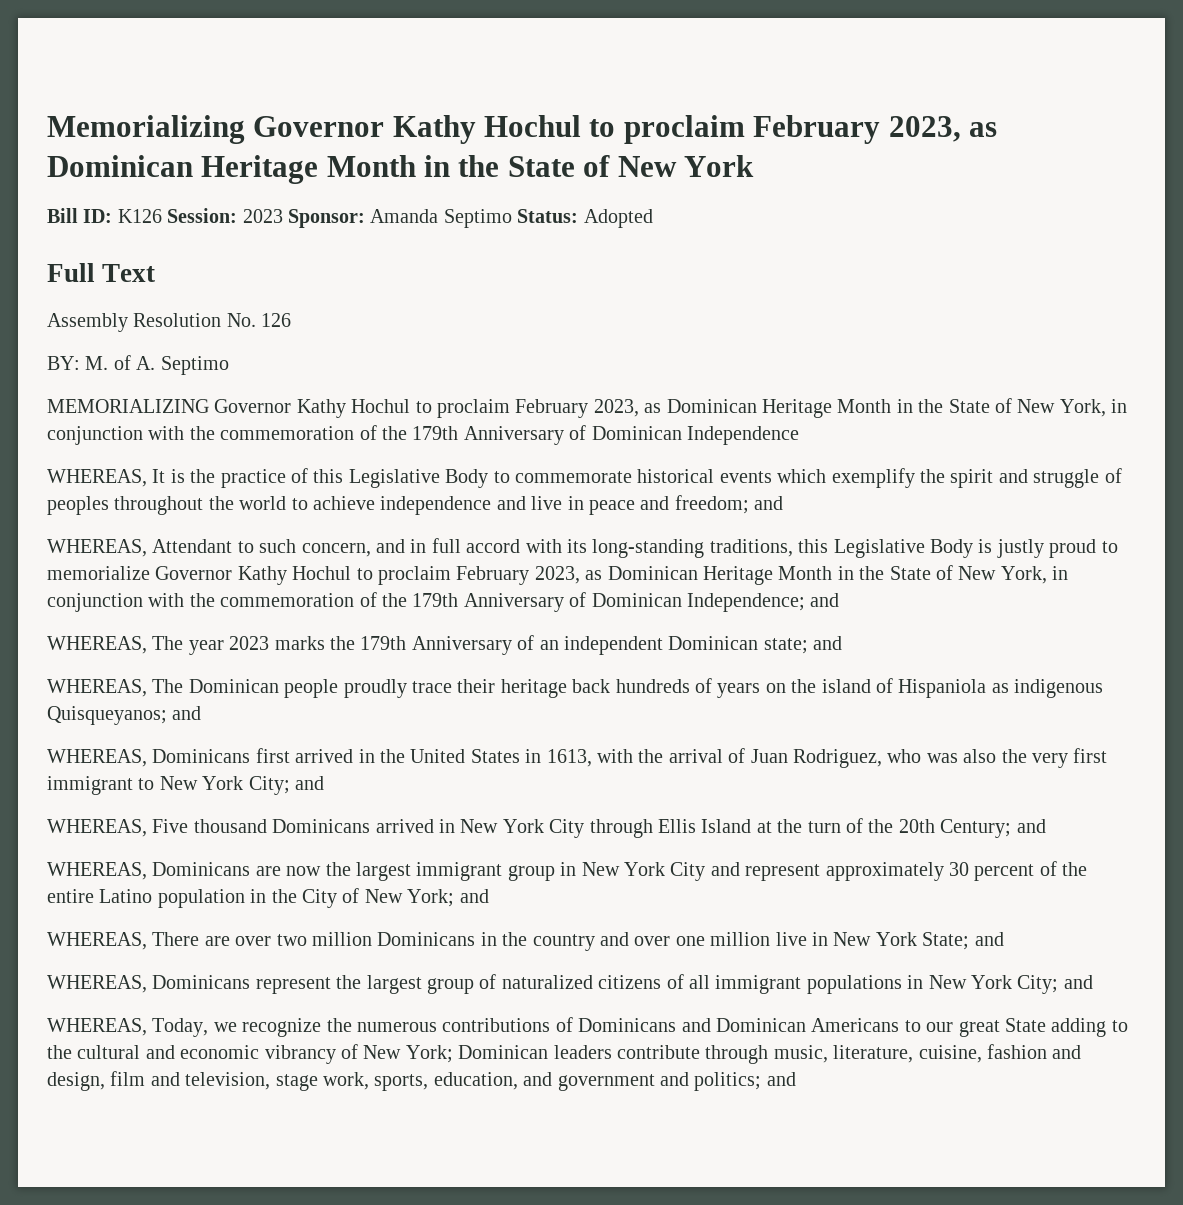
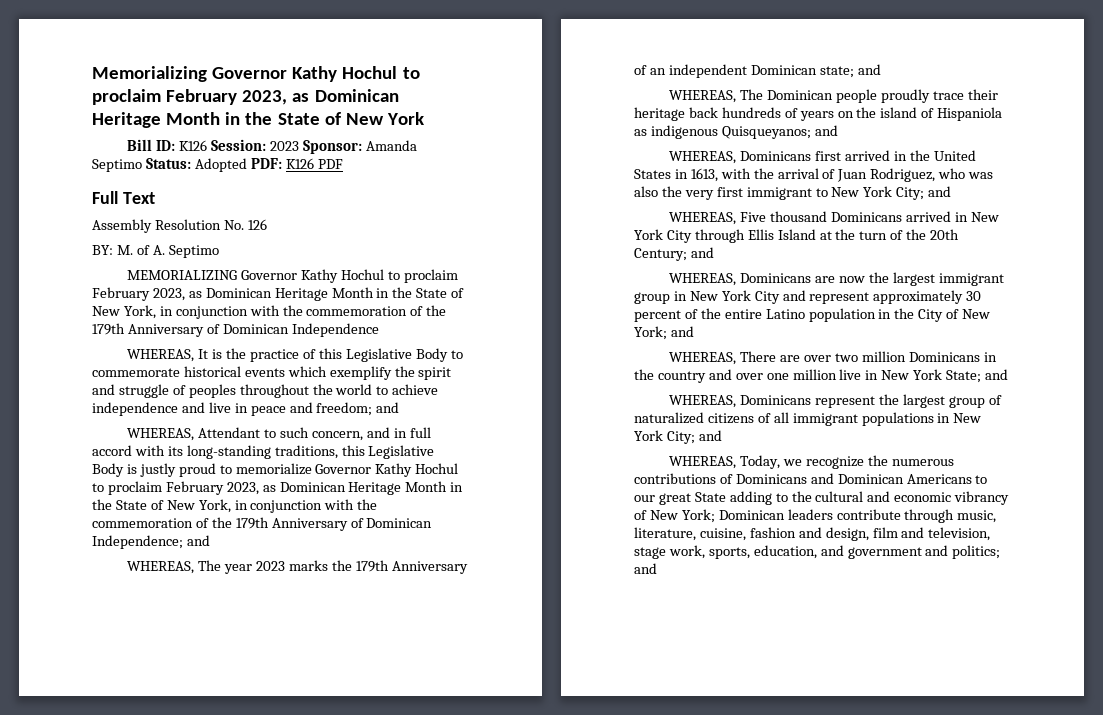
- Bill ID: K126 Session: 2023 Sponsor: Amanda Septimo Status: Adopted
+ Bill ID: K126 Session: 2023 Sponsor: Amanda Septimo Status: Adopted PDF: K126 PDF

